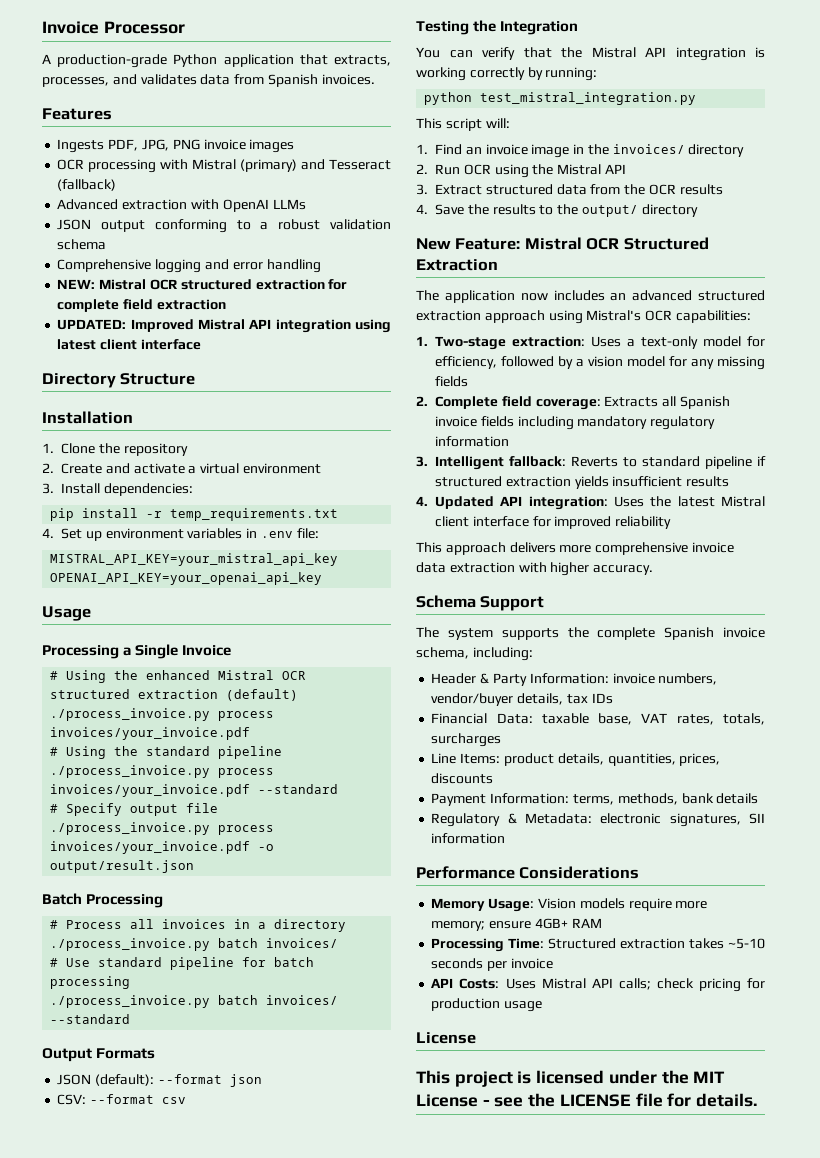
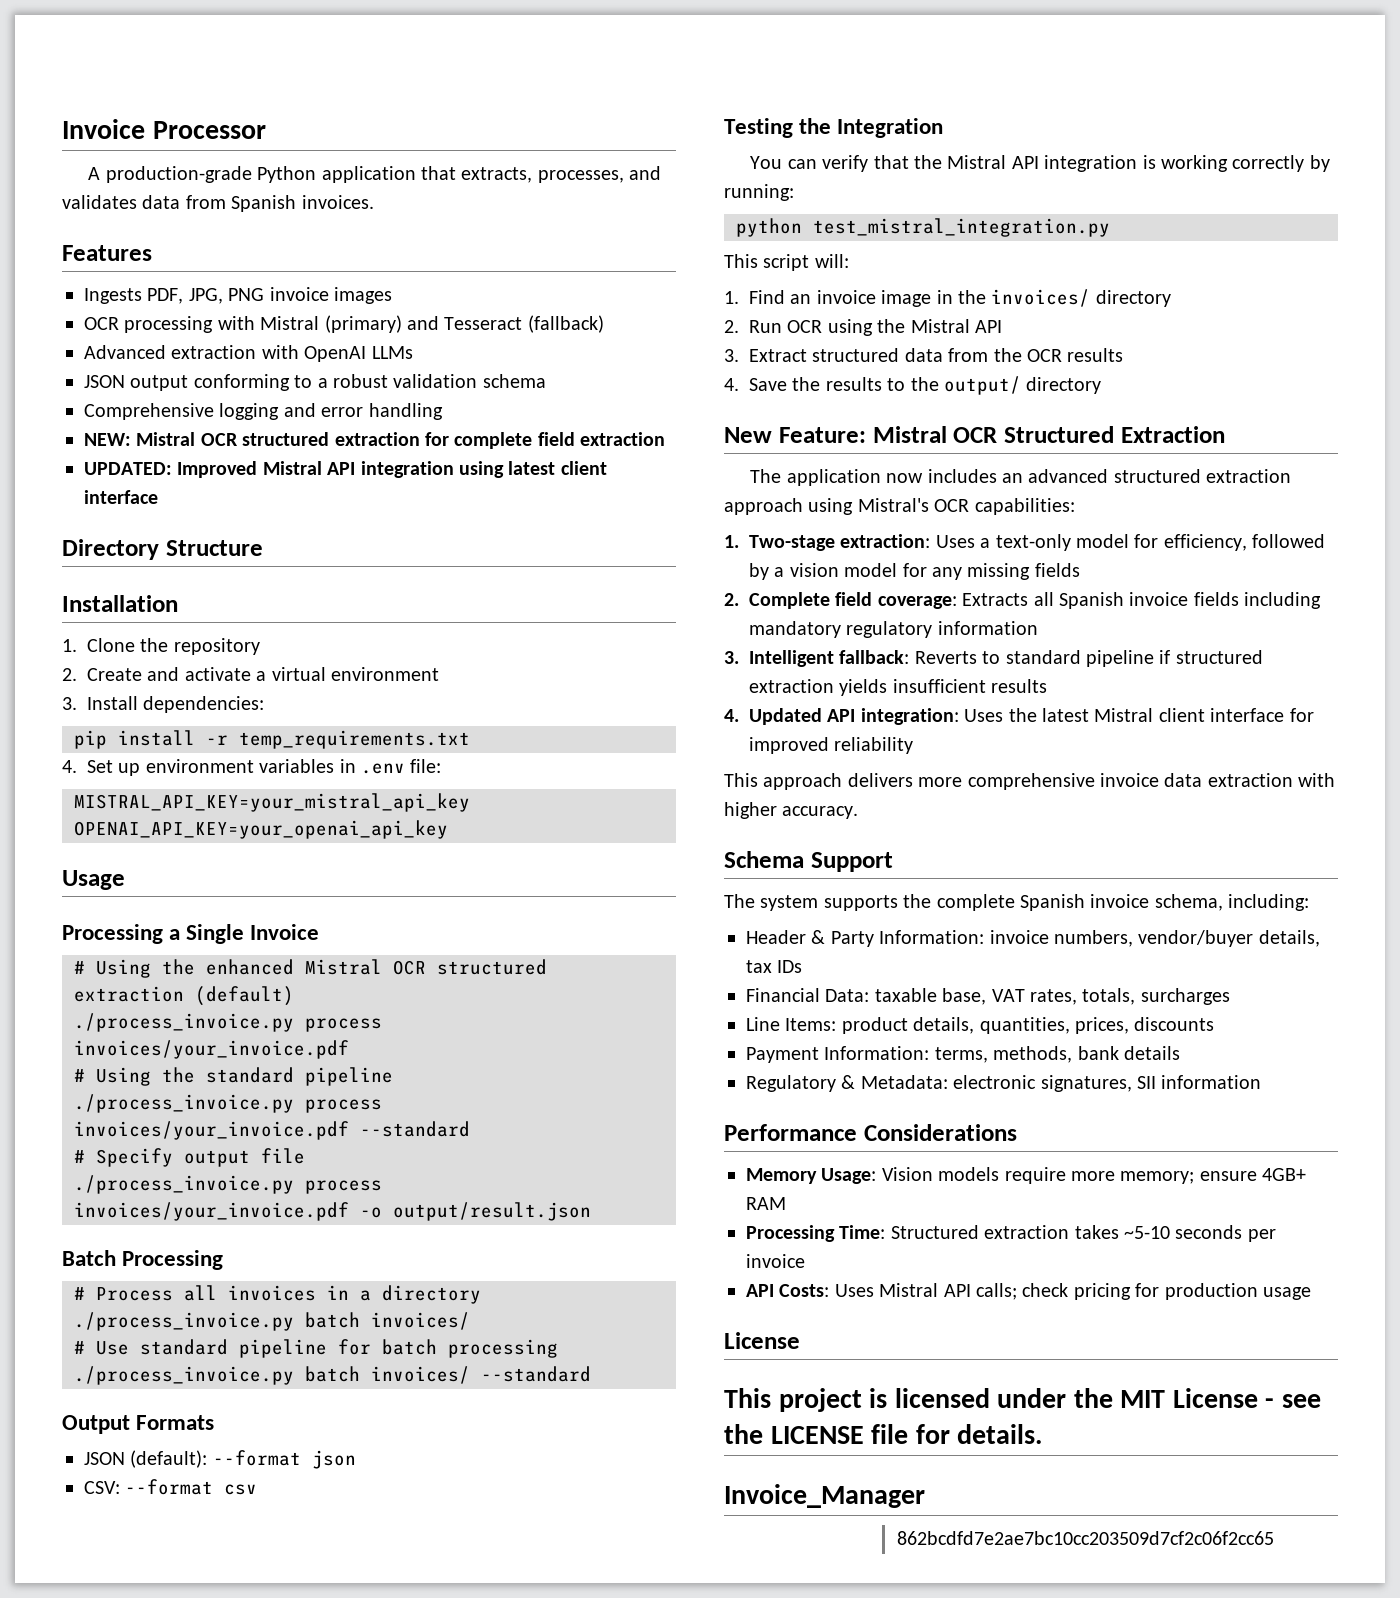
+ Invoice_Manager
+ 862bcdfd7e2ae7bc10cc203509d7cf2c06f2cc65

